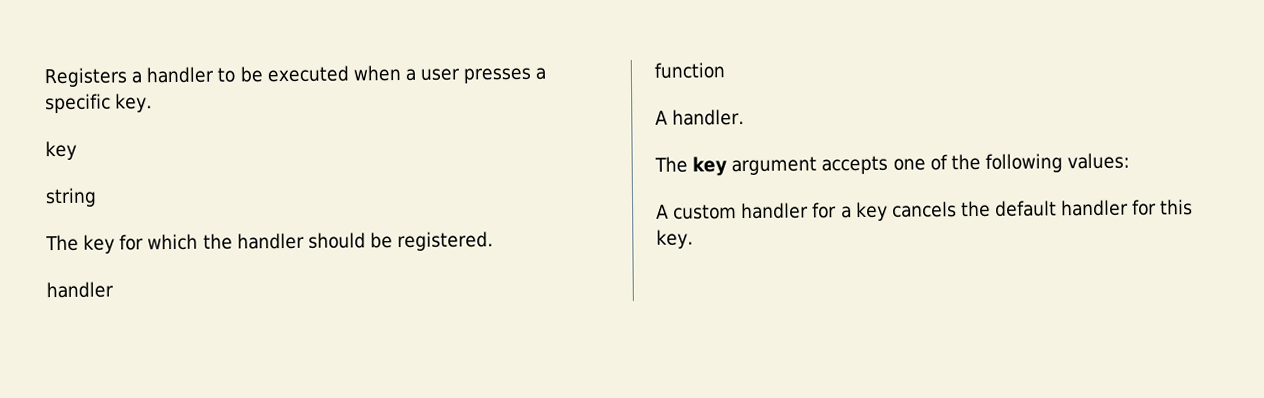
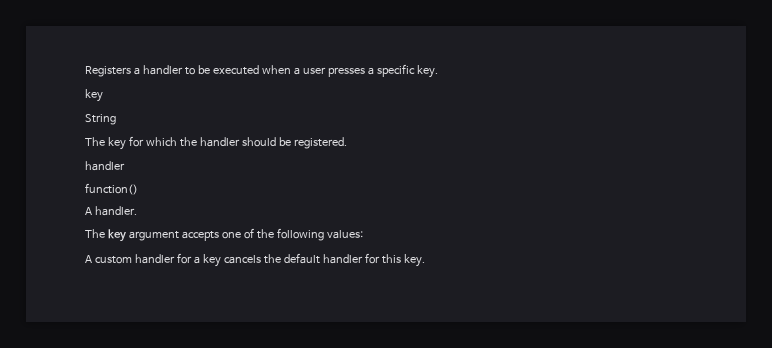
- string
+ String
- function
+ function()

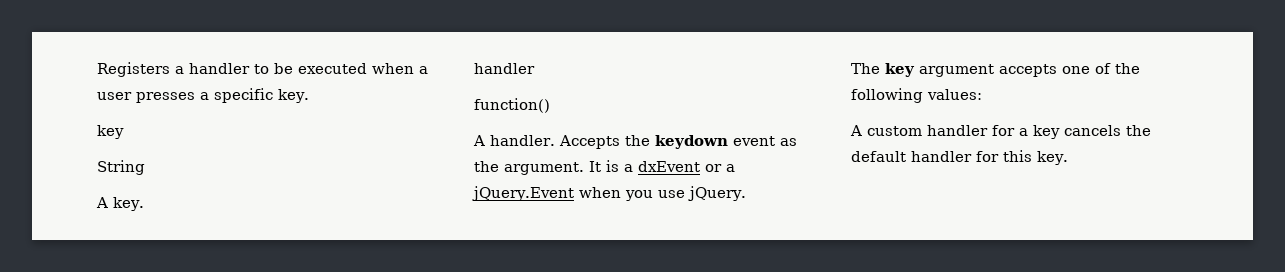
- The key for which the handler should be registered.
+ A key.
  handler
  function()
- A handler.
+ A handler. Accepts the keydown event as the argument. It is a dxEvent or a jQuery.Event when you use jQuery.

